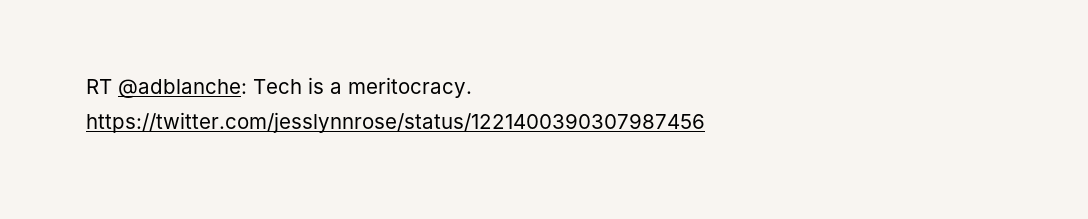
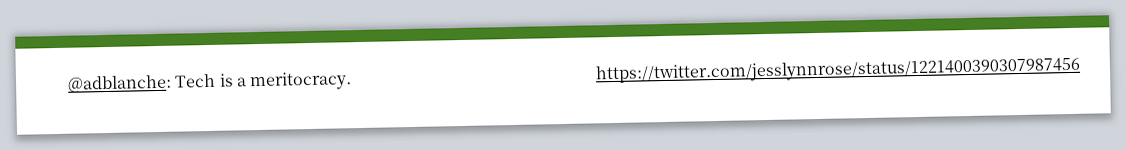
- RT @adblanche: Tech is a meritocracy. https://twitter.com/jesslynnrose/status/1221400390307987456
+ @adblanche: Tech is a meritocracy. https://twitter.com/jesslynnrose/status/1221400390307987456

